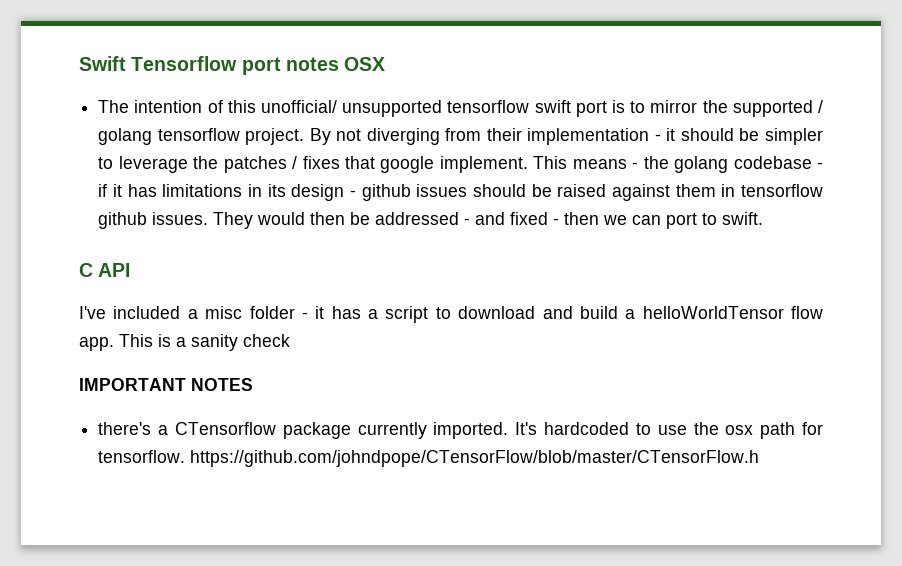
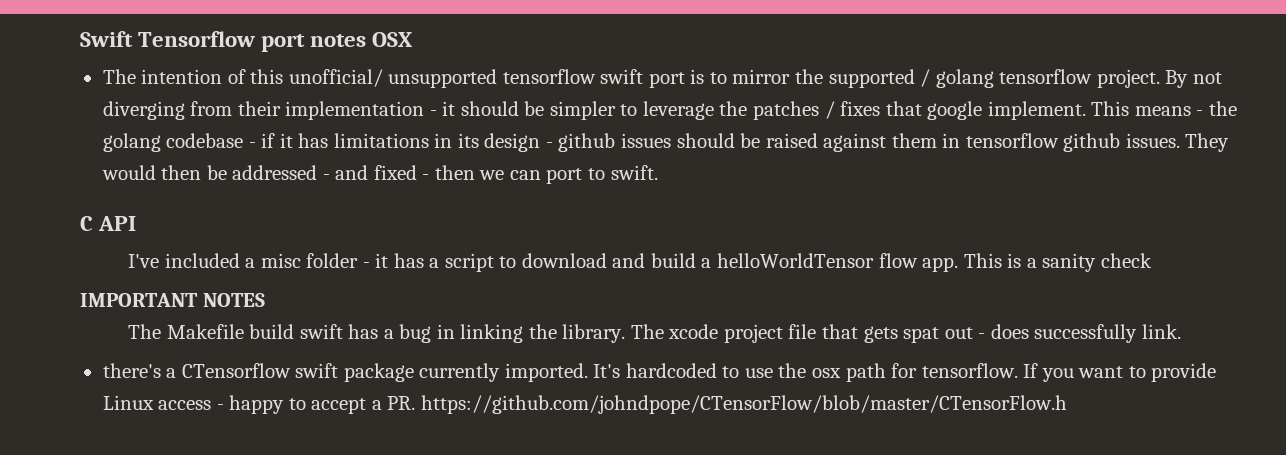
+ The Makefile build swift has a bug in linking the library. The xcode project file that gets spat out - does successfully link.
- there's a CTensorflow package currently imported.
+ there's a CTensorflow swift package currently imported.
- It's hardcoded to use the osx path for tensorflow. https://github.com/johndpope/CTensorFlow/blob/master/CTensorFlow.h
+ It's hardcoded to use the osx path for tensorflow. If you want to provide Linux access - happy to accept a PR. https://github.com/johndpope/CTensorFlow/blob/master/CTensorFlow.h

